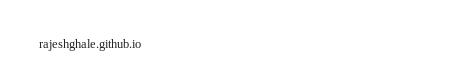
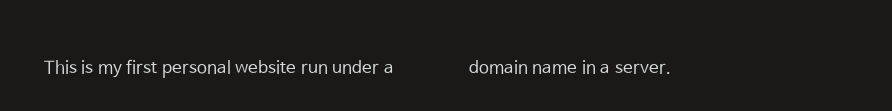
- rajeshghale.github.io
+ This is my first personal website run under a domain name in a server.

